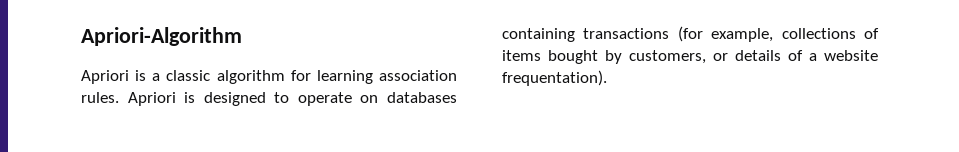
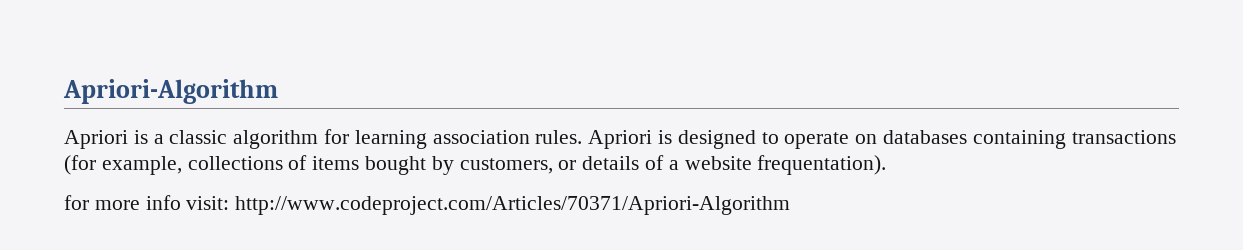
+ for more info visit: http://www.codeproject.com/Articles/70371/Apriori-Algorithm

